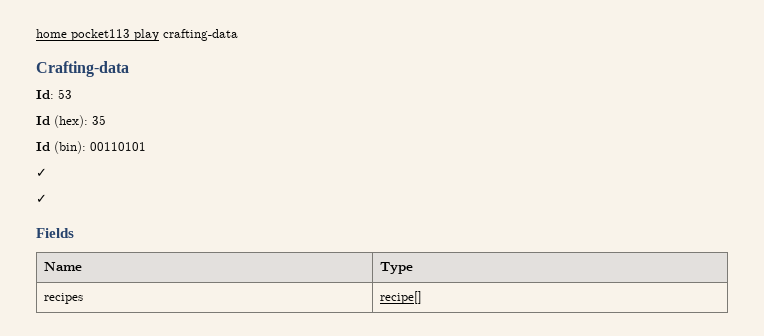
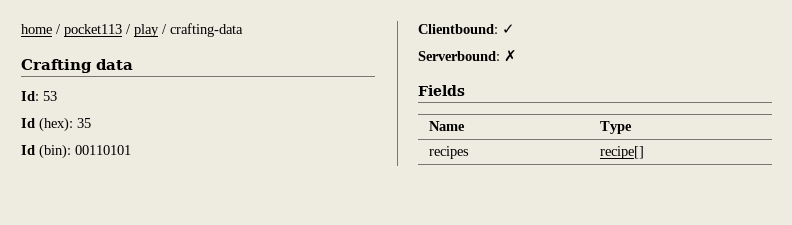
- home pocket113 play crafting-data
+ home / pocket113 / play / crafting-data
- Crafting-data
+ Crafting data
  Id (bin): 00110101
- ✓
- ✓
+ Clientbound: ✓
+ Serverbound: ✗

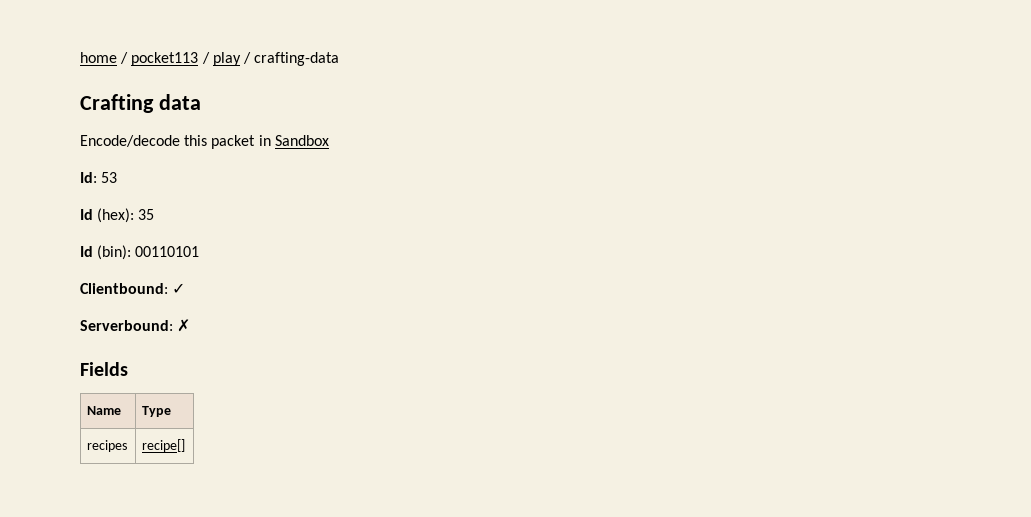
+ Encode/decode this packet in Sandbox

